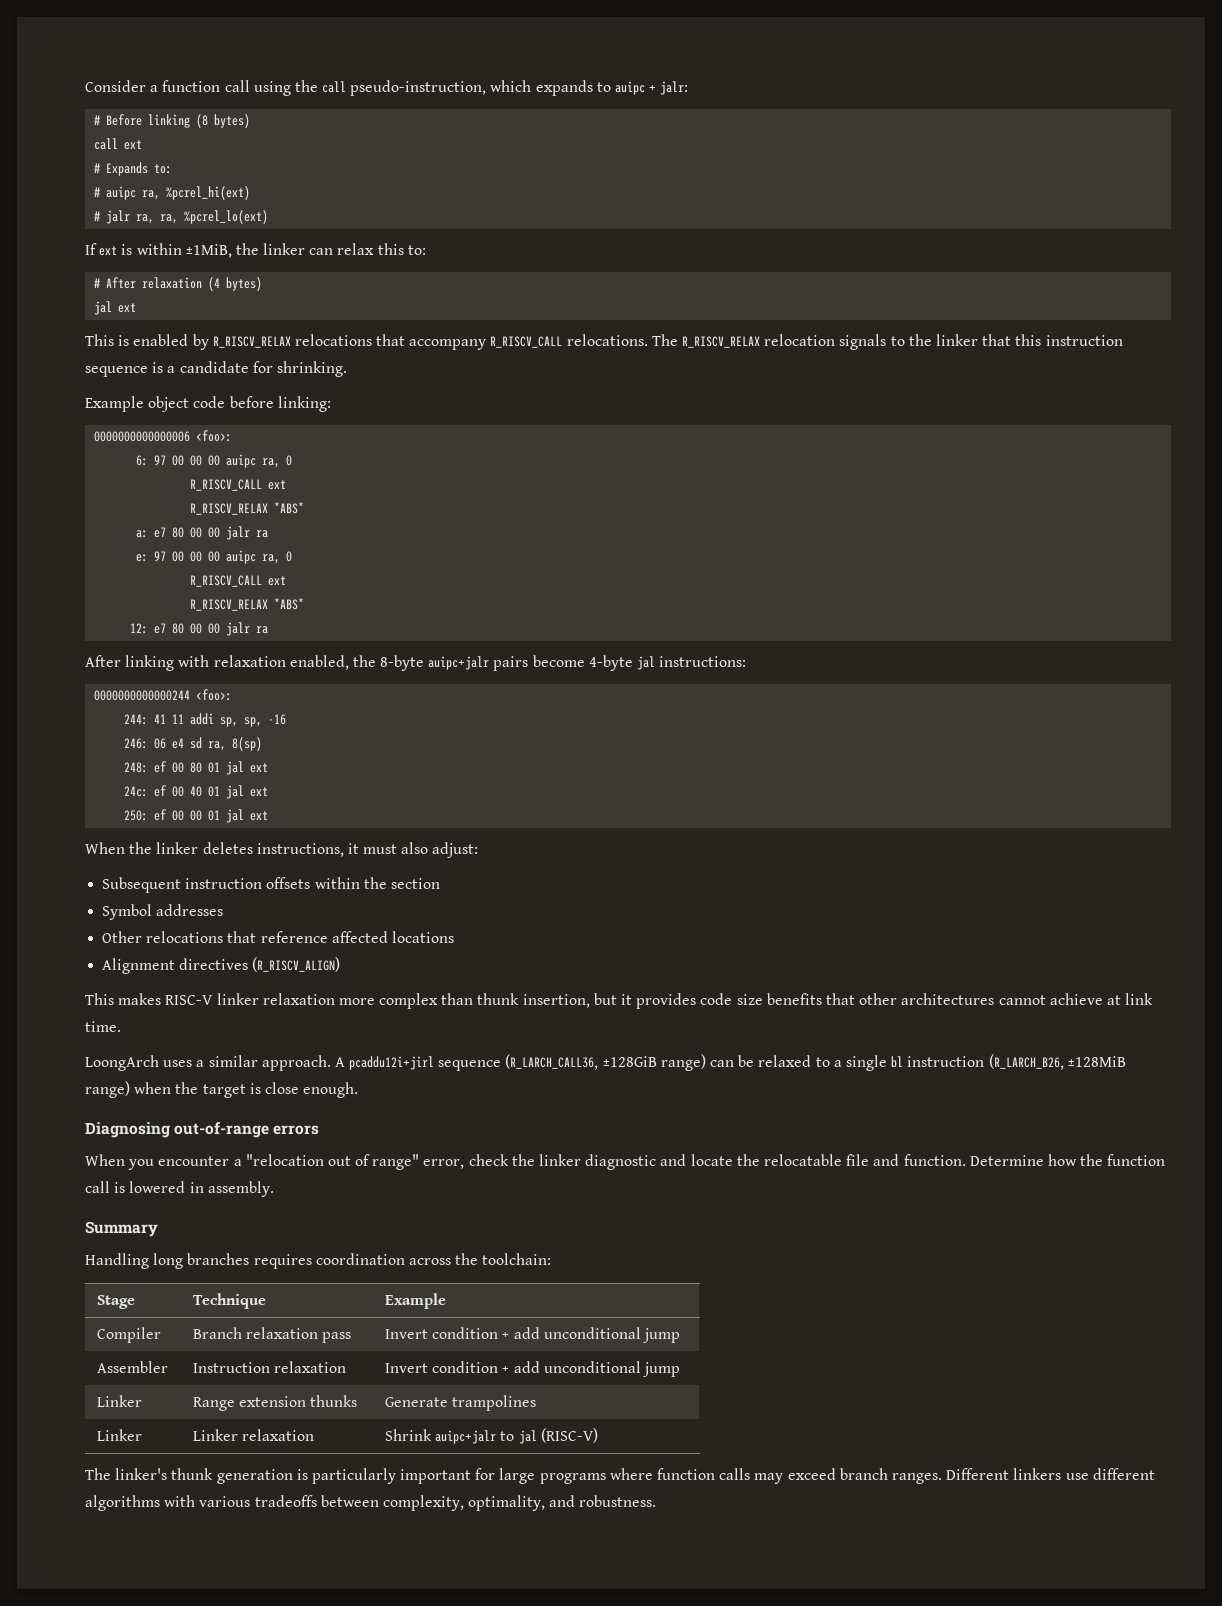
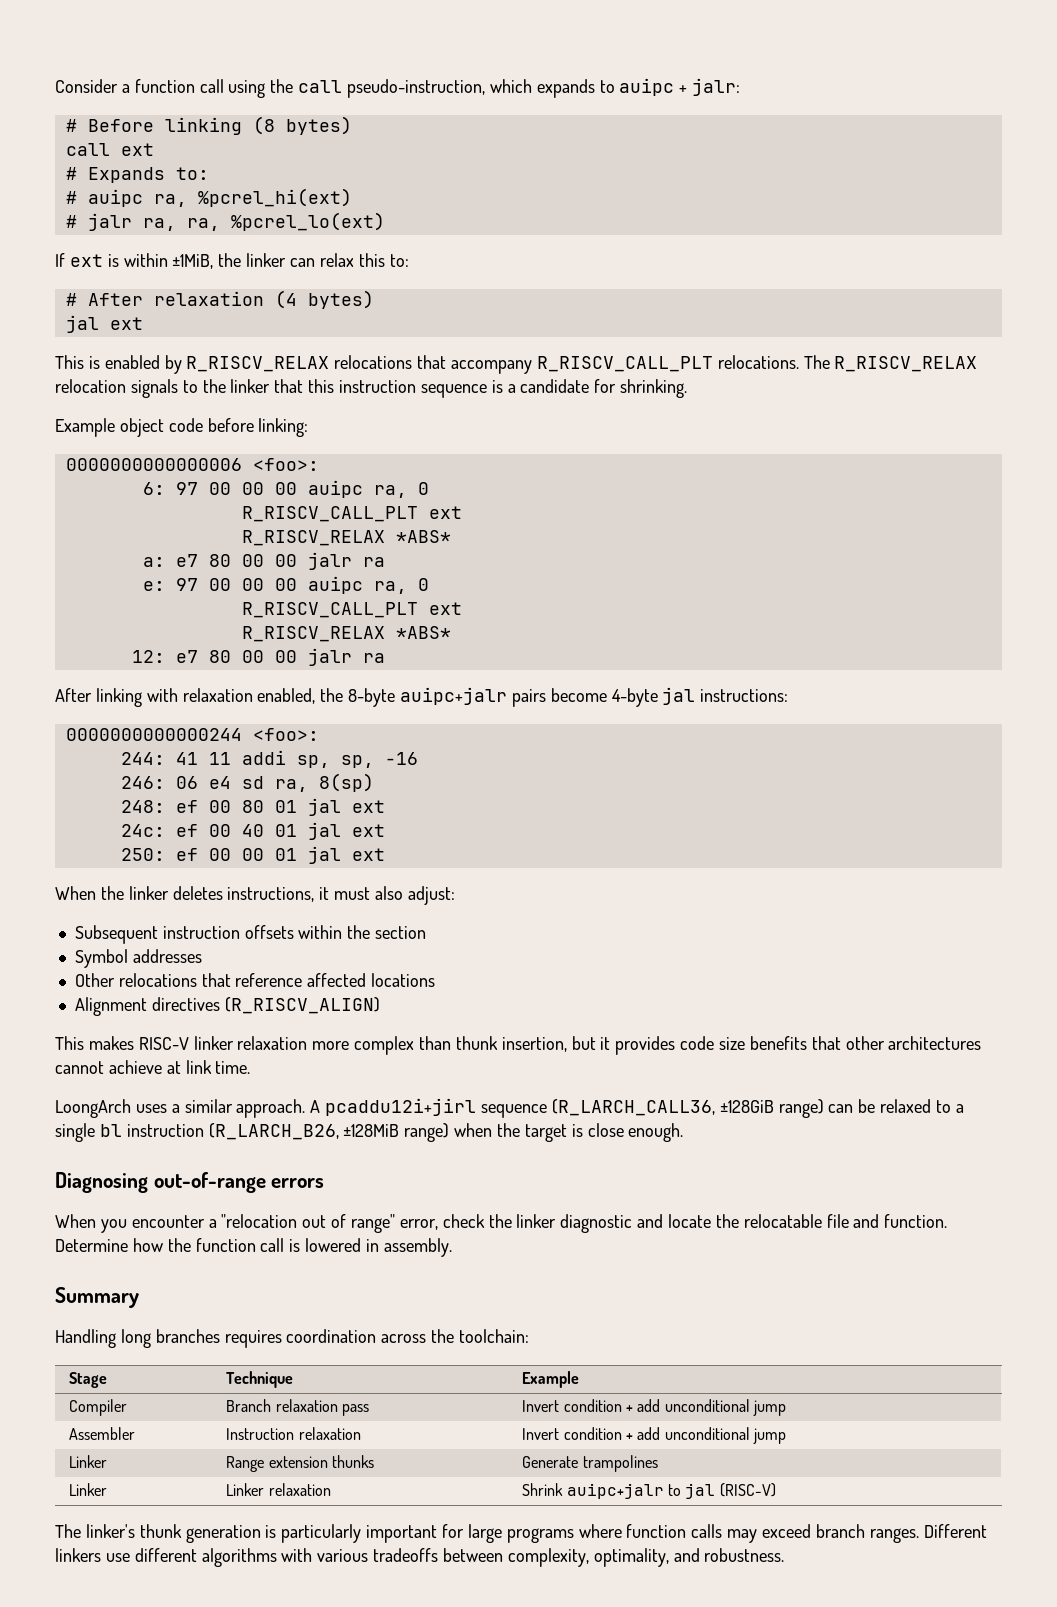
- This is enabled by R_RISCV_RELAX relocations that accompany R_RISCV_CALL relocations.
+ This is enabled by R_RISCV_RELAX relocations that accompany R_RISCV_CALL_PLT relocations.
  6: 97 00 00 00 auipc ra, 0
- R_RISCV_CALL ext
+ R_RISCV_CALL_PLT ext
  e: 97 00 00 00 auipc ra, 0
- R_RISCV_CALL ext
+ R_RISCV_CALL_PLT ext

